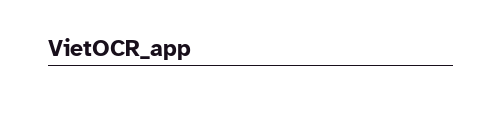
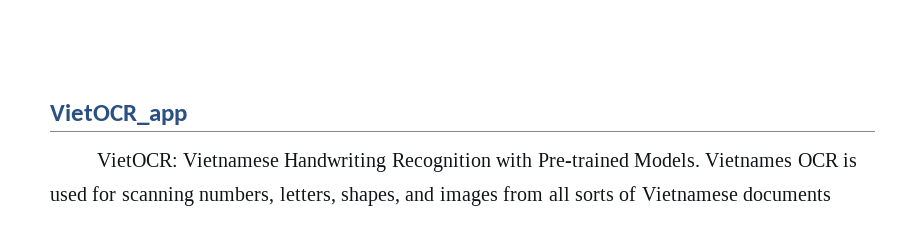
+ VietOCR: Vietnamese Handwriting Recognition with Pre-trained Models. Vietnames OCR is used for scanning numbers, letters, shapes, and images from all sorts of Vietnamese documents

